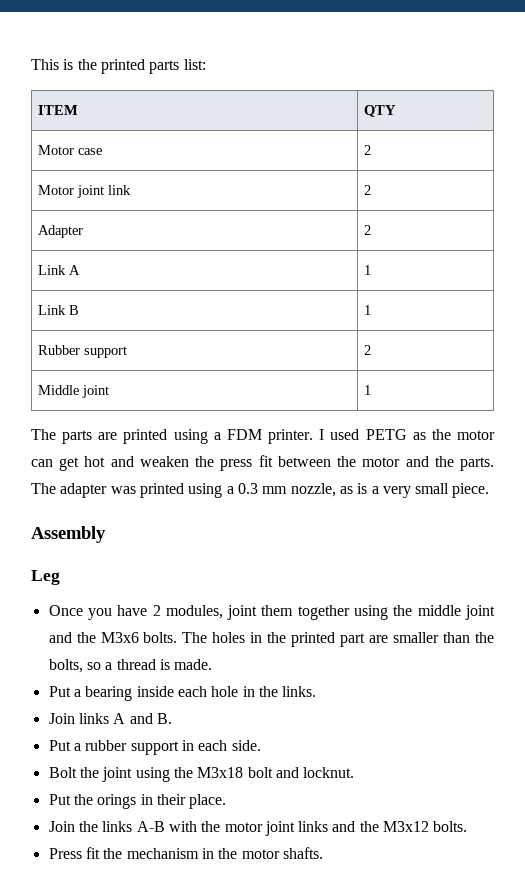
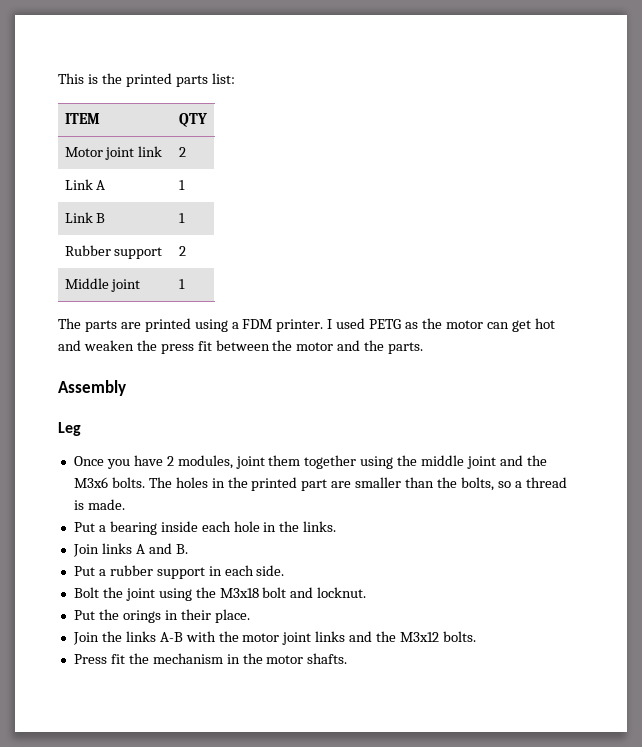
- Motor case | 2
- Adapter | 2
- The adapter was printed using a 0.3 mm nozzle, as is a very small piece.

